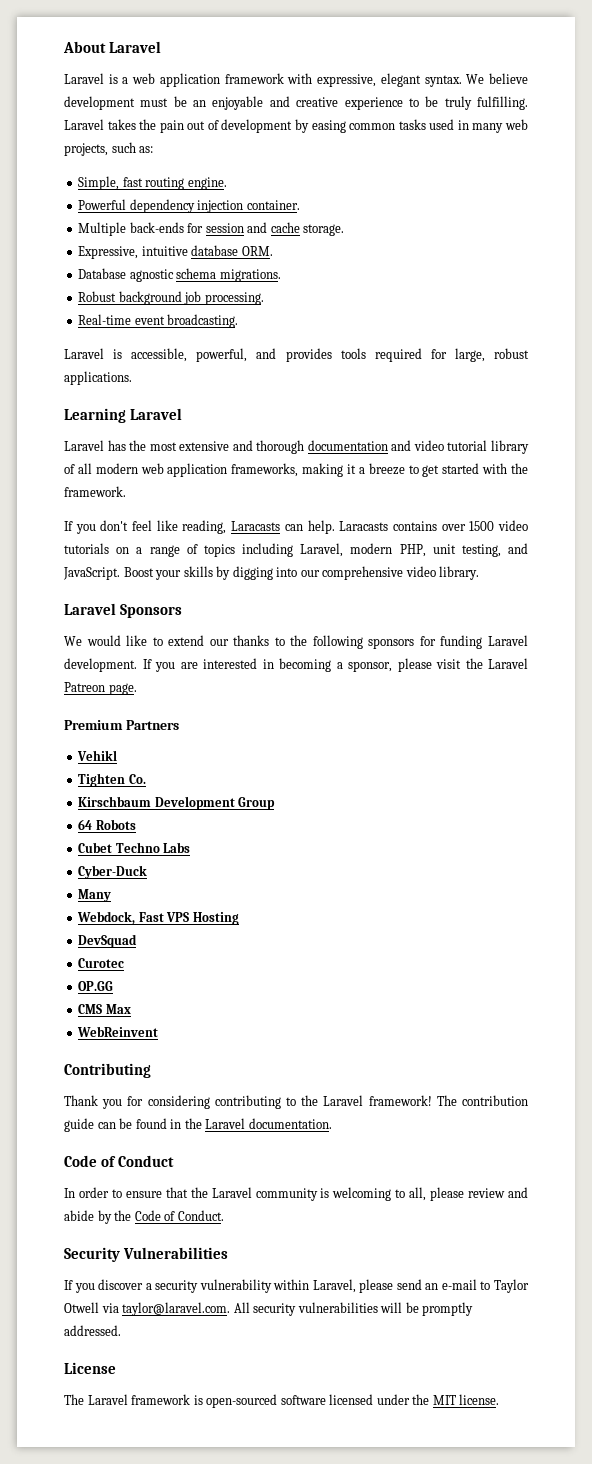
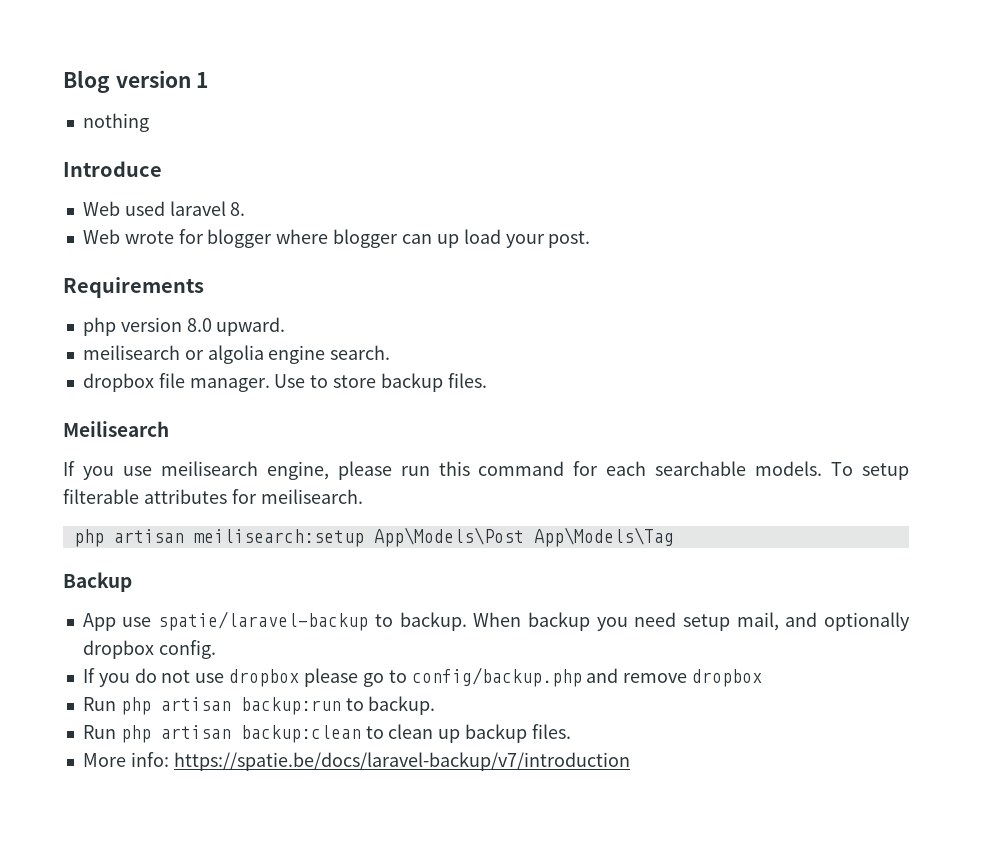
- About Laravel
- Laravel is a web application framework with expressive, elegant syntax. We believe development must be an enjoyable and creative experience to be truly fulfilling. Laravel takes the pain out of development by easing common tasks used in many web projects, such as:
- Simple, fast routing engine.
- Powerful dependency injection container.
- Multiple back-ends for session and cache storage.
- Expressive, intuitive database ORM.
- Database agnostic schema migrations.
- Robust background job processing.
- Real-time event broadcasting.
- Laravel is accessible, powerful, and provides tools required for large, robust applications.
- Learning Laravel
- Laravel has the most extensive and thorough documentation and video tutorial library of all modern web application frameworks, making it a breeze to get started with the framework.
- If you don't feel like reading, Laracasts can help. Laracasts contains over 1500 video tutorials on a range of topics including Laravel, modern PHP, unit testing, and JavaScript. Boost your skills by digging into our comprehensive video library.
- Laravel Sponsors
- We would like to extend our thanks to the following sponsors for funding Laravel development. If you are interested in becoming a sponsor, please visit the Laravel Patreon page.
- Premium Partners
- Vehikl
- Tighten Co.
- Kirschbaum Development Group
- 64 Robots
- Cubet Techno Labs
- Cyber-Duck
- Many
- Webdock, Fast VPS Hosting
- DevSquad
- Curotec
- OP.GG
- CMS Max
- WebReinvent
- Contributing
- Thank you for considering contributing to the Laravel framework! The contribution guide can be found in the Laravel documentation.
- Code of Conduct
- In order to ensure that the Laravel community is welcoming to all, please review and abide by the Code of Conduct.
- Security Vulnerabilities
- If you discover a security vulnerability within Laravel, please send an e-mail to Taylor Otwell via taylor@laravel.com. All security vulnerabilities will be promptly addressed.
- License
- The Laravel framework is open-sourced software licensed under the MIT license.
+ Blog version 1
+ nothing
+ Introduce
+ Web used laravel 8.
+ Web wrote for blogger where blogger can up load your post.
+ Requirements
+ php version 8.0 upward.
+ meilisearch or algolia engine search.
+ dropbox file manager. Use to store backup files.
+ Meilisearch
+ If you use meilisearch engine, please run this command for each searchable models. To setup filterable attributes for meilisearch.
+ php artisan meilisearch:setup App\Models\Post App\Models\Tag
+ Backup
+ App use spatie/laravel-backup to backup. When backup you need setup mail, and optionally dropbox config.
+ If you do not use dropbox please go to config/backup.php and remove dropbox
+ Run php artisan backup:run to backup.
+ Run php artisan backup:clean to clean up backup files.
+ More info: https://spatie.be/docs/laravel-backup/v7/introduction

